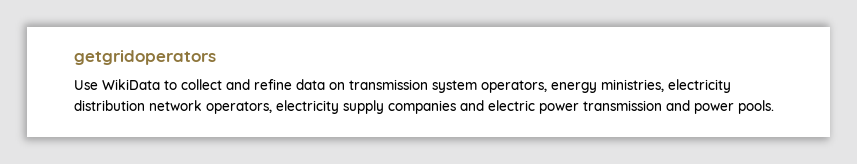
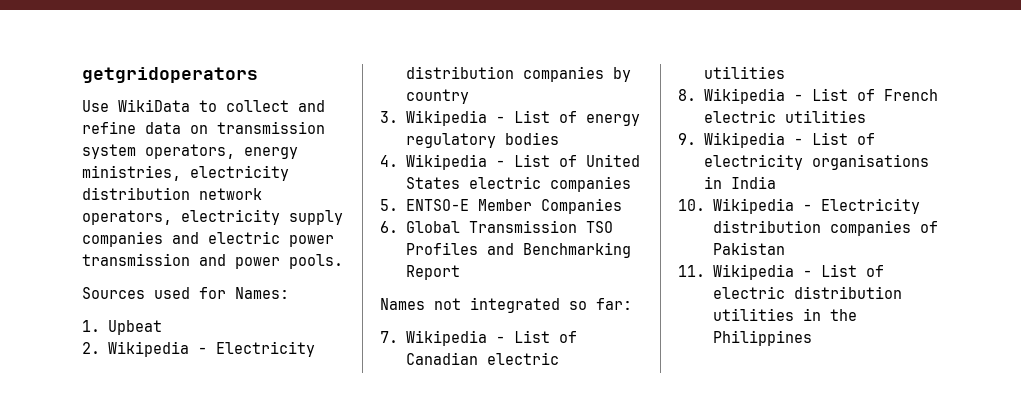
+ Sources used for Names:
+ 1. Upbeat
+ 2. Wikipedia - Electricity distribution companies by country
+ 3. Wikipedia - List of energy regulatory bodies
+ 4. Wikipedia - List of United States electric companies
+ 5. ENTSO-E Member Companies
+ 6. Global Transmission TSO Profiles and Benchmarking Report
+ Names not integrated so far:
+ 7. Wikipedia - List of Canadian electric utilities
+ 8. Wikipedia - List of French electric utilities
+ 9. Wikipedia - List of electricity organisations in India
+ 10. Wikipedia - Electricity distribution companies of Pakistan
+ 11. Wikipedia - List of electric distribution utilities in the Philippines

